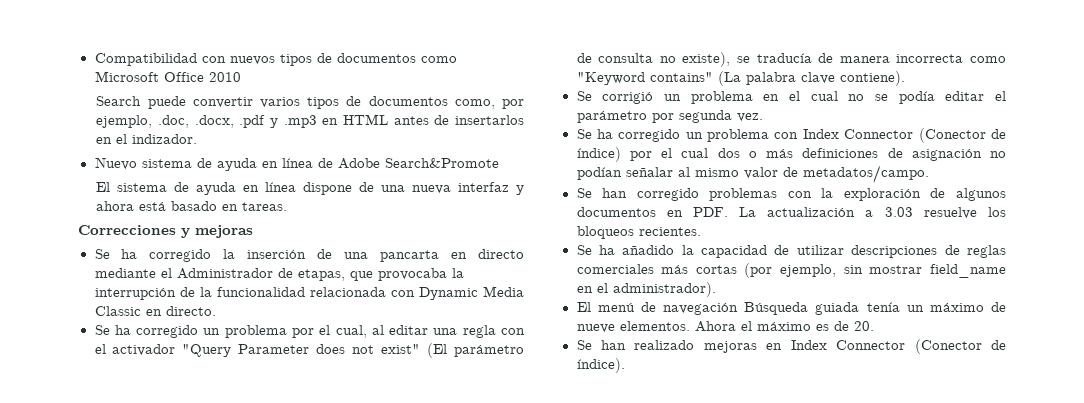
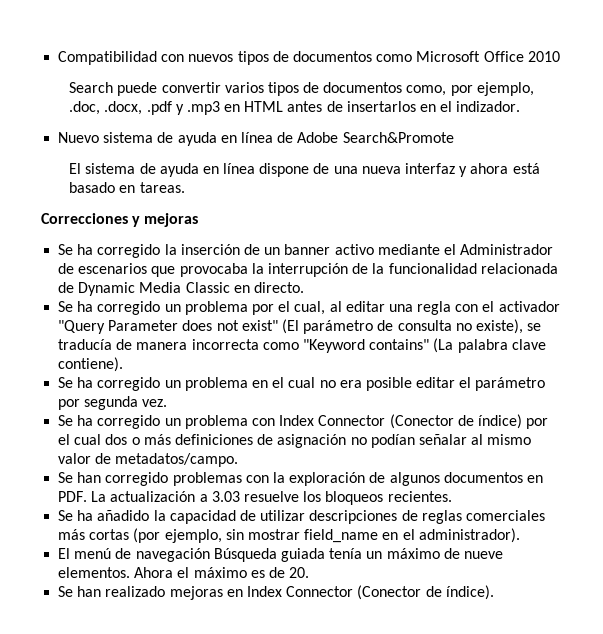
- Se ha corregido la inserción de una pancarta en directo mediante el Administrador de etapas, que provocaba la interrupción de la funcionalidad relacionada con Dynamic Media Classic en directo.
+ Se ha corregido la inserción de un banner activo mediante el Administrador de escenarios que provocaba la interrupción de la funcionalidad relacionada de Dynamic Media Classic en directo.
- Se corrigió un problema en el cual no se podía editar el parámetro por segunda vez.
+ Se ha corregido un problema en el cual no era posible editar el parámetro por segunda vez.

